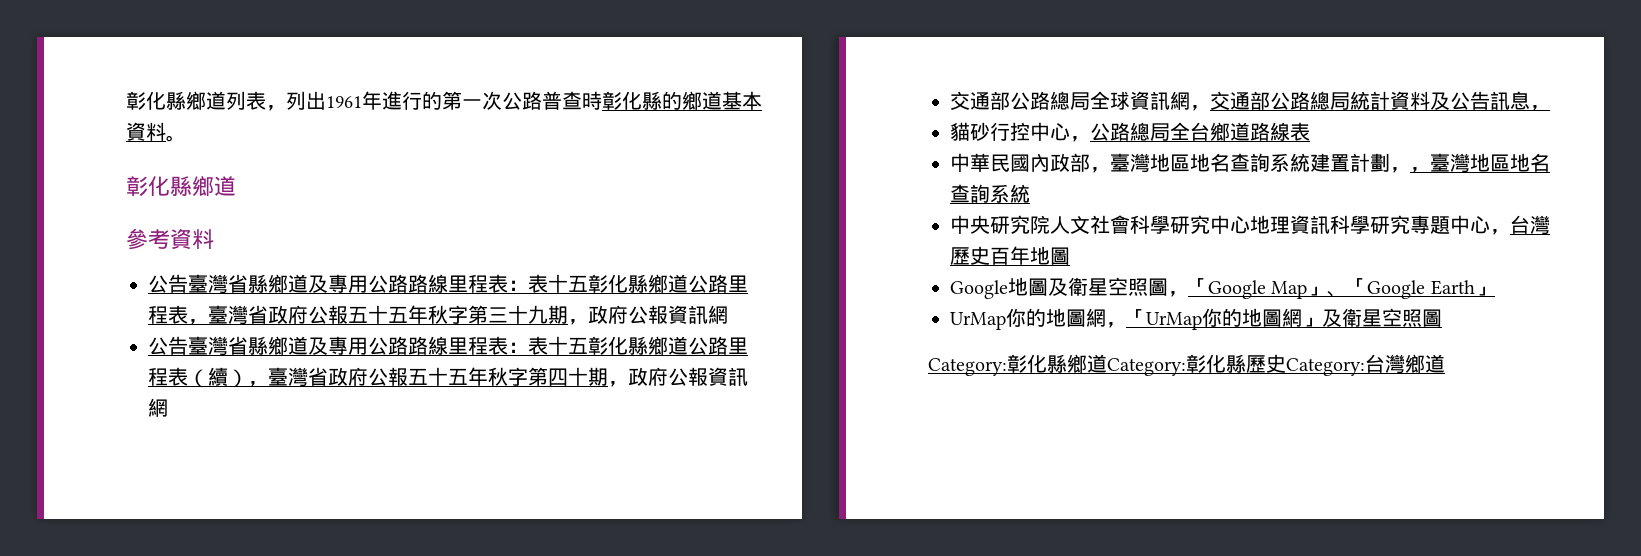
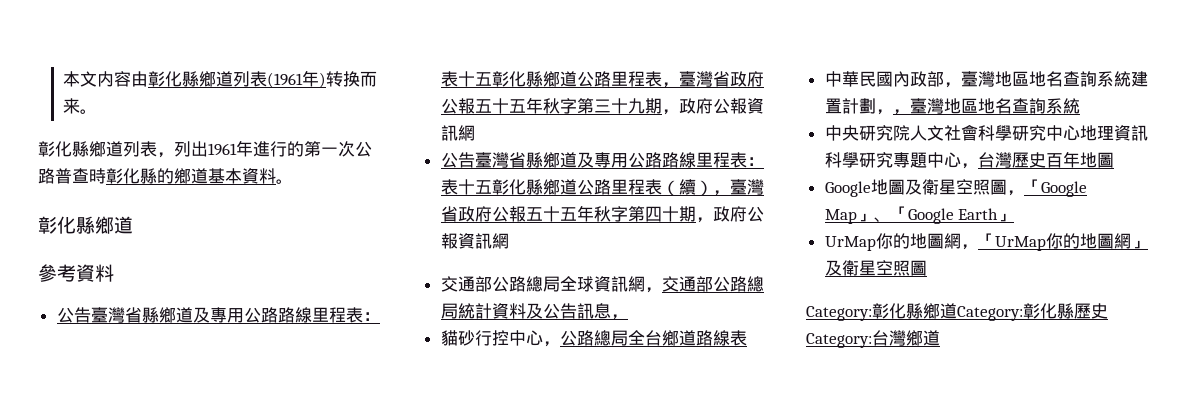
+ 本文内容由彰化縣鄉道列表(1961年)转换而来。

